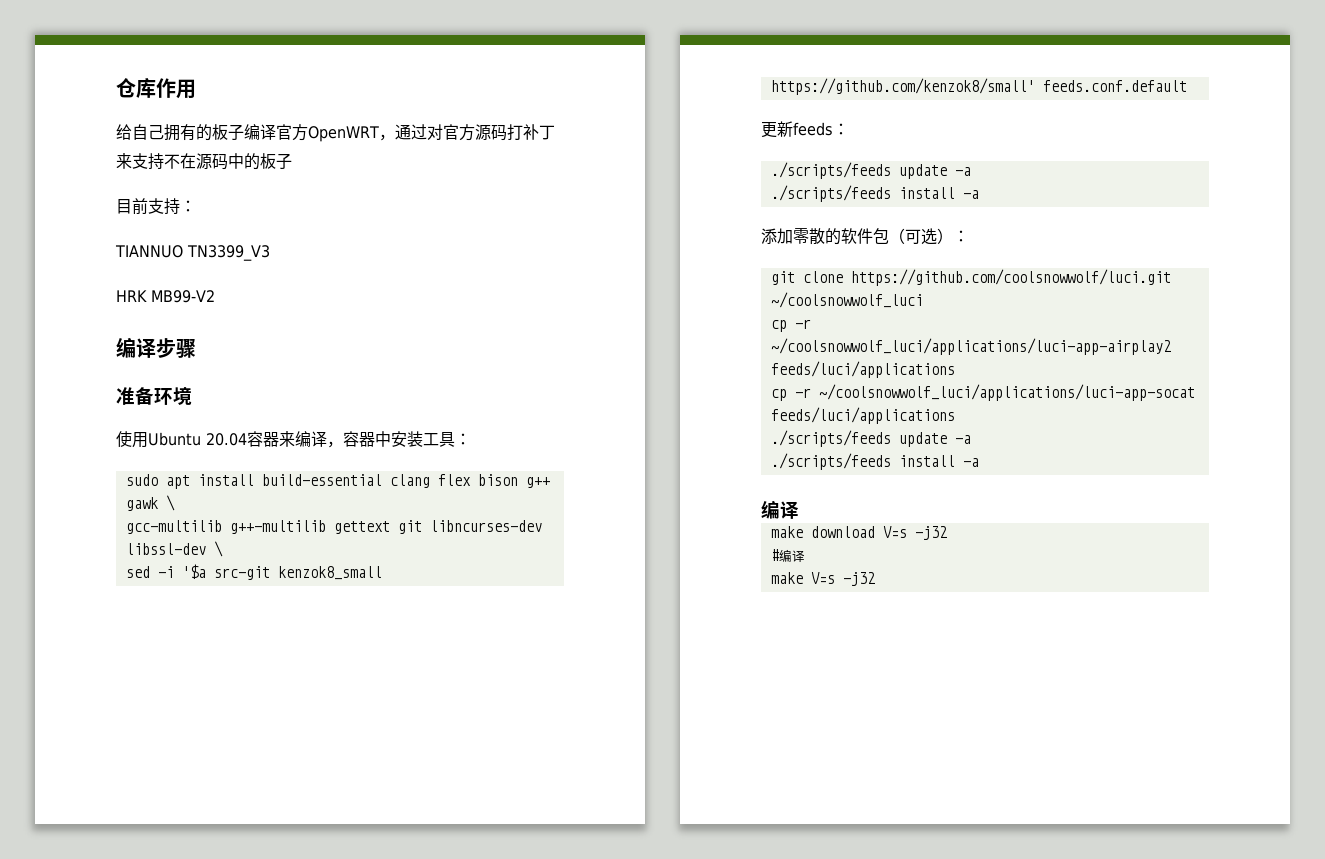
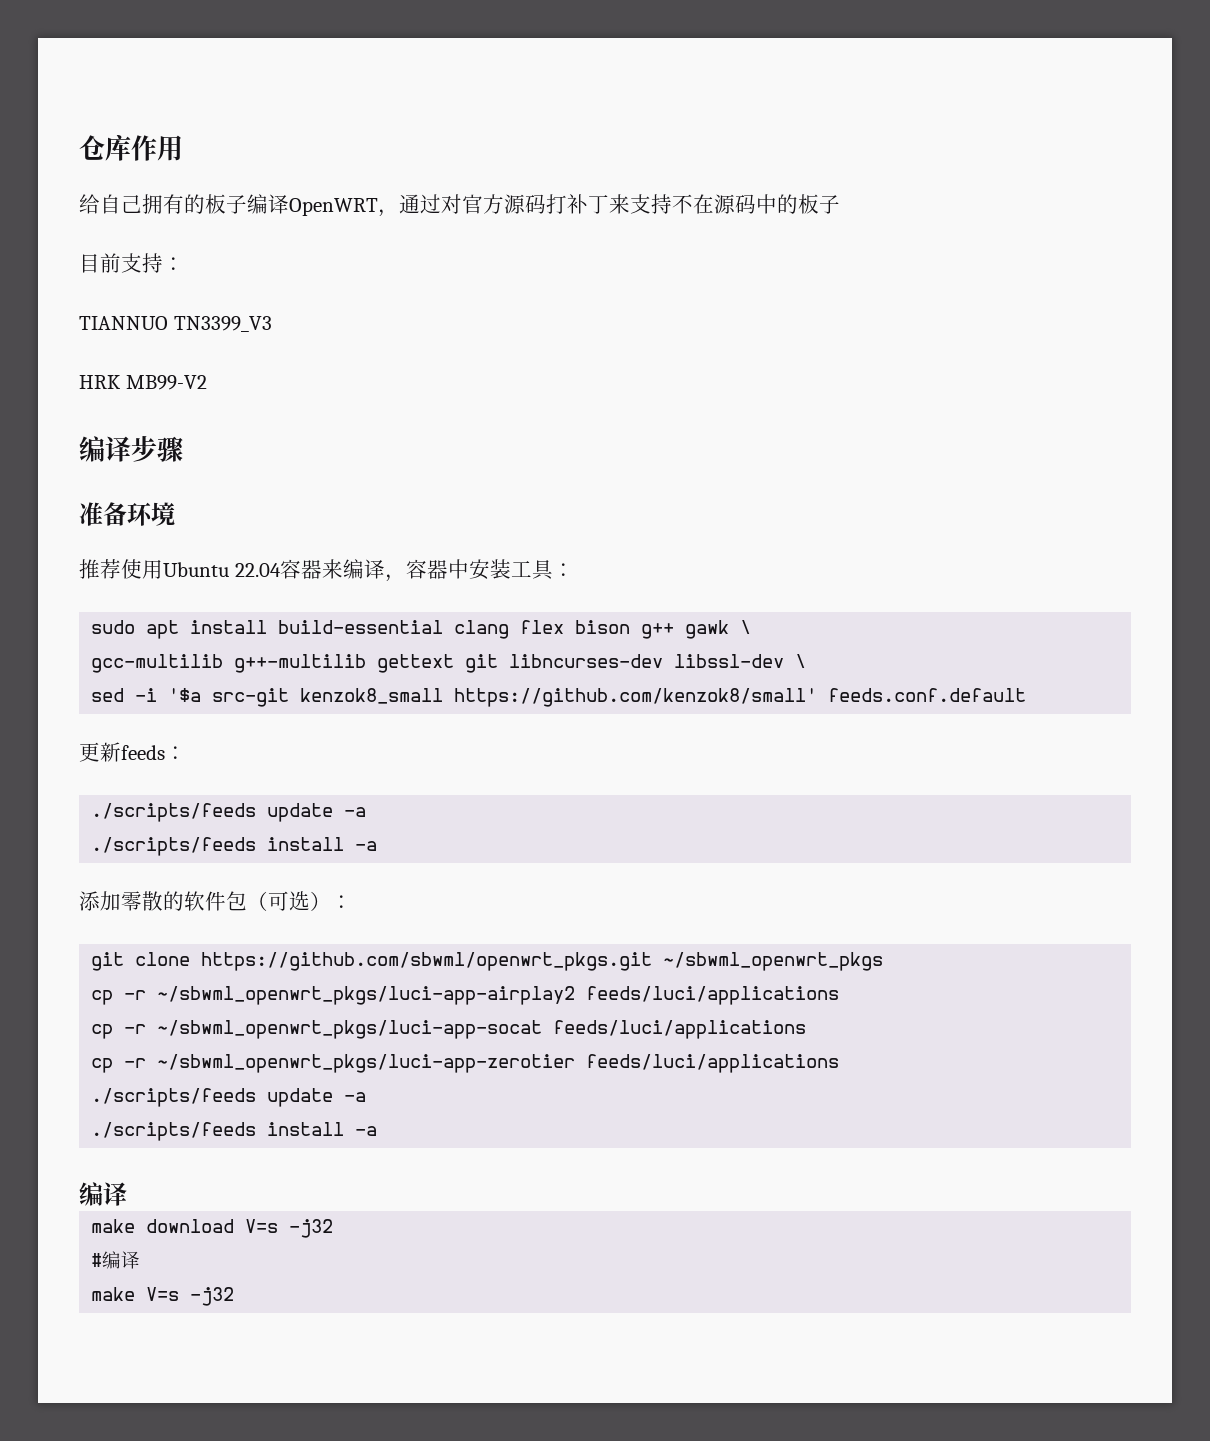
- 给自己拥有的板子编译官方OpenWRT，通过对官方源码打补丁来支持不在源码中的板子
+ 给自己拥有的板子编译OpenWRT，通过对官方源码打补丁来支持不在源码中的板子
- 使用Ubuntu 20.04容器来编译，容器中安装工具：
+ 推荐使用Ubuntu 22.04容器来编译，容器中安装工具：
- git clone https://github.com/coolsnowwolf/luci.git ~/coolsnowwolf_luci
- cp -r ~/coolsnowwolf_luci/applications/luci-app-airplay2 feeds/luci/applications
- cp -r ~/coolsnowwolf_luci/applications/luci-app-socat feeds/luci/applications
+ git clone https://github.com/sbwml/openwrt_pkgs.git ~/sbwml_openwrt_pkgs
+ cp -r ~/sbwml_openwrt_pkgs/luci-app-airplay2 feeds/luci/applications
+ cp -r ~/sbwml_openwrt_pkgs/luci-app-socat feeds/luci/applications
+ cp -r ~/sbwml_openwrt_pkgs/luci-app-zerotier feeds/luci/applications

